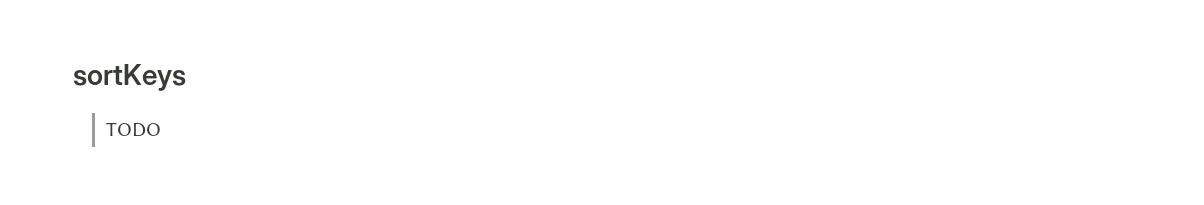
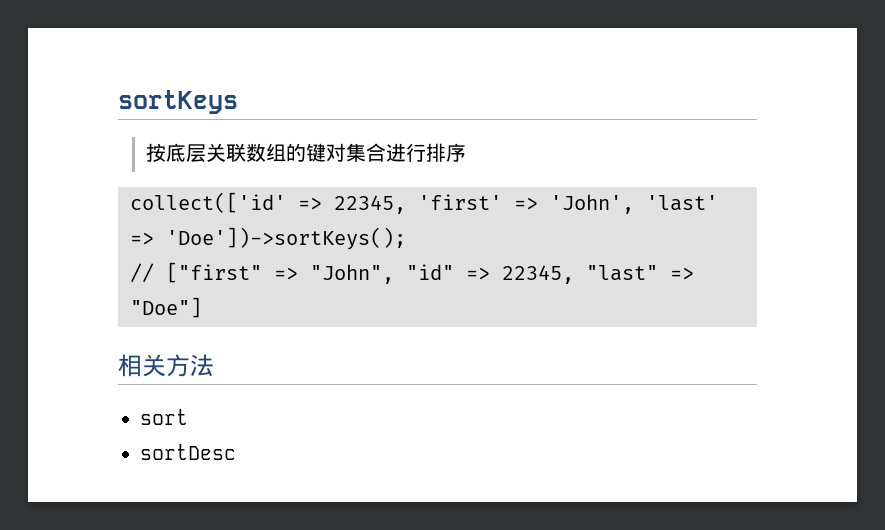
- TODO
+ 按底层关联数组的键对集合进行排序
+ collect(['id' => 22345, 'first' => 'John', 'last' => 'Doe'])->sortKeys();
+ // ["first" => "John", "id" => 22345, "last" => "Doe"]
+ 相关方法
+ sort
+ sortDesc

